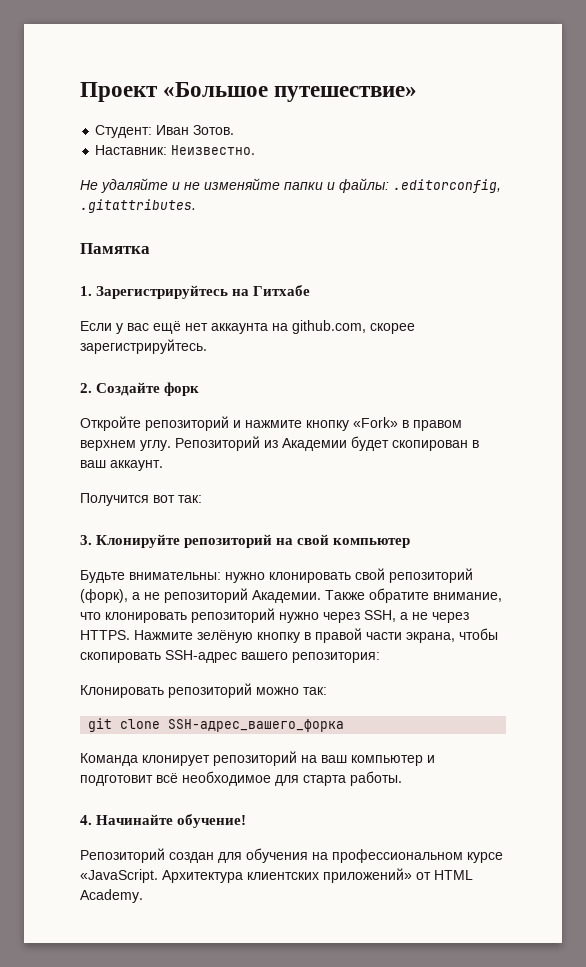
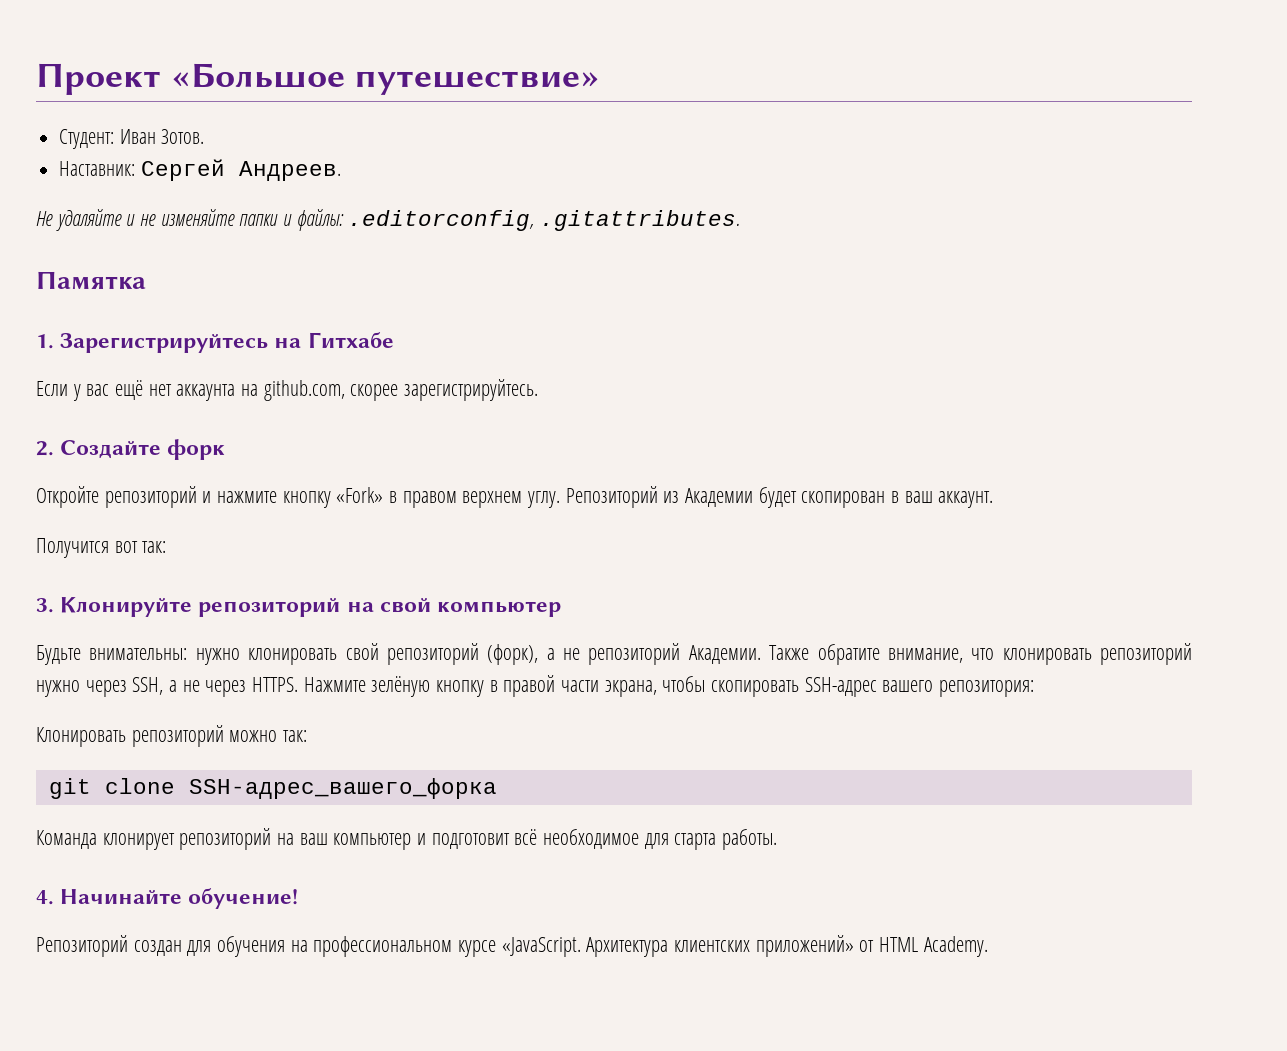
- Наставник: Неизвестно.
+ Наставник: Сергей Андреев.

